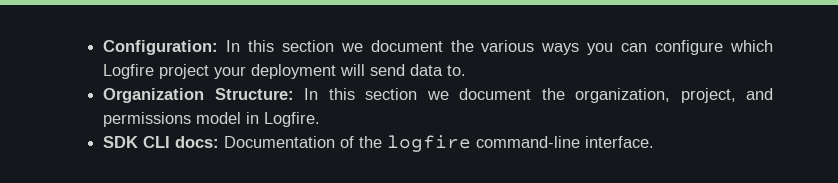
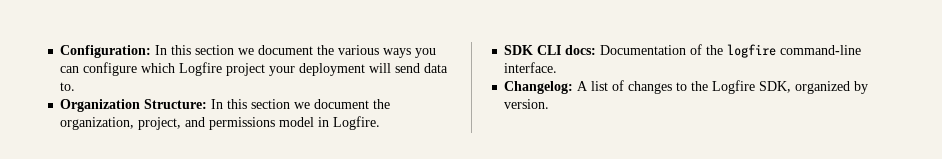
+ Changelog: A list of changes to the Logfire SDK, organized by version.

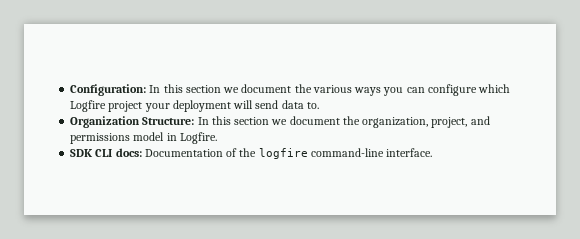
- Changelog: A list of changes to the Logfire SDK, organized by version.

